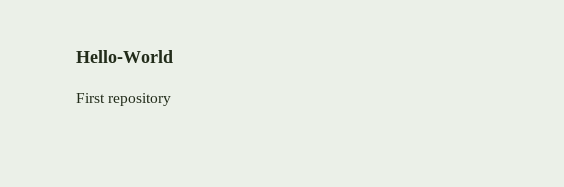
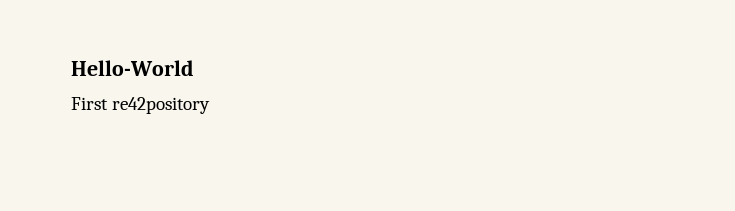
- First repository
+ First re42pository

